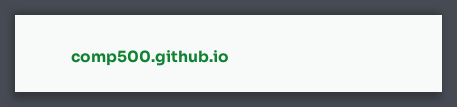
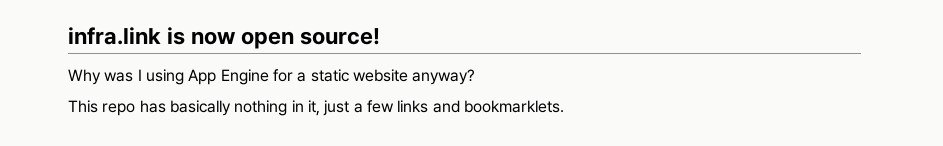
- comp500.github.io
+ infra.link is now open source!
+ Why was I using App Engine for a static website anyway?
+ This repo has basically nothing in it, just a few links and bookmarklets.

